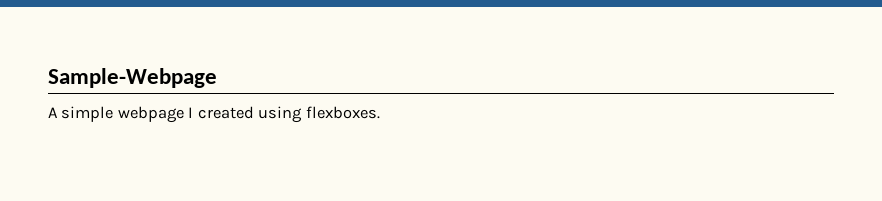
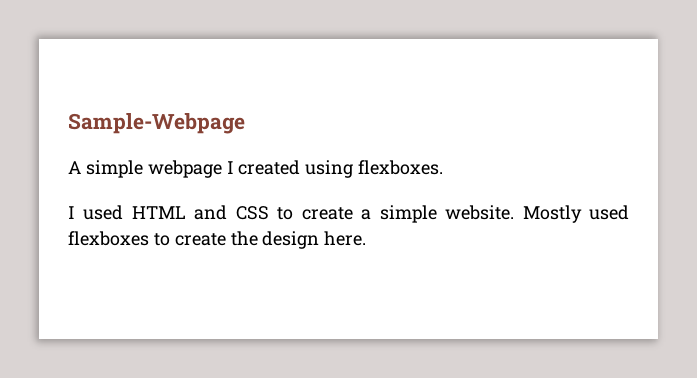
+ I used HTML and CSS to create a simple website. Mostly used flexboxes to create the design here.

